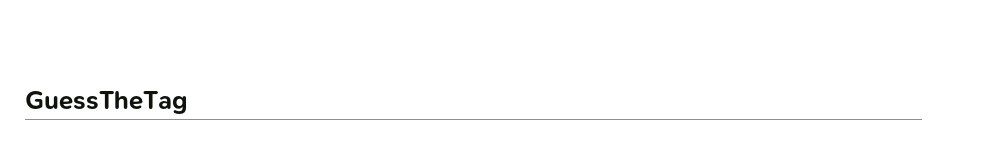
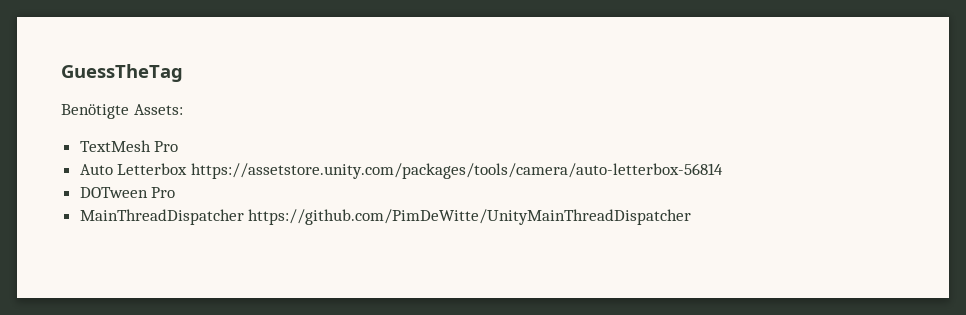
+ Benötigte Assets:
+ TextMesh Pro
+ Auto Letterbox https://assetstore.unity.com/packages/tools/camera/auto-letterbox-56814
+ DOTween Pro
+ MainThreadDispatcher https://github.com/PimDeWitte/UnityMainThreadDispatcher

